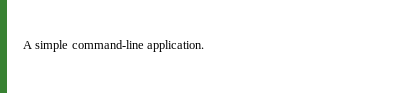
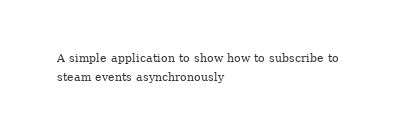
- A simple command-line application.
+ A simple application to show how to subscribe to steam events asynchronously

